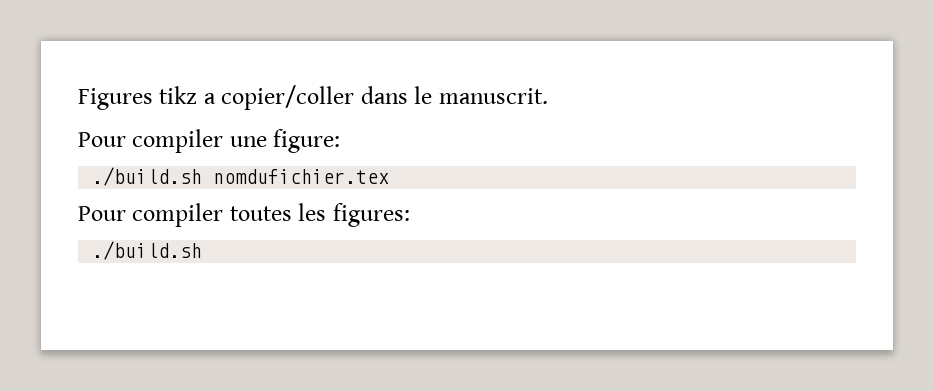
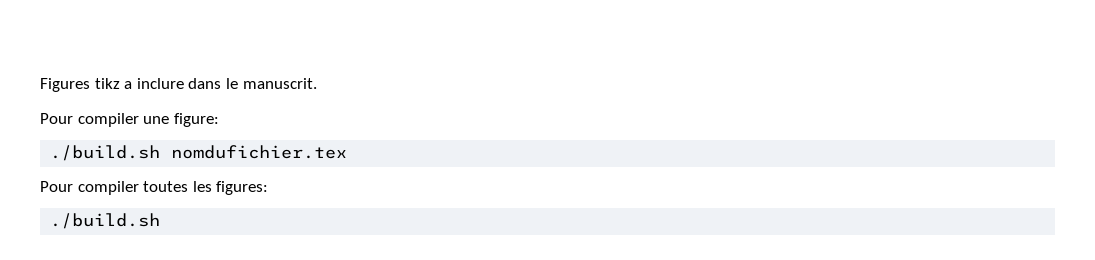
- Figures tikz a copier/coller dans le manuscrit.
+ Figures tikz a inclure dans le manuscrit.

